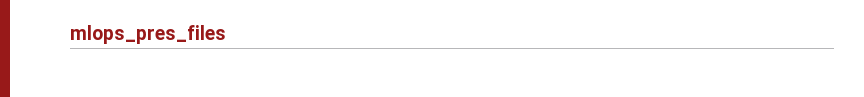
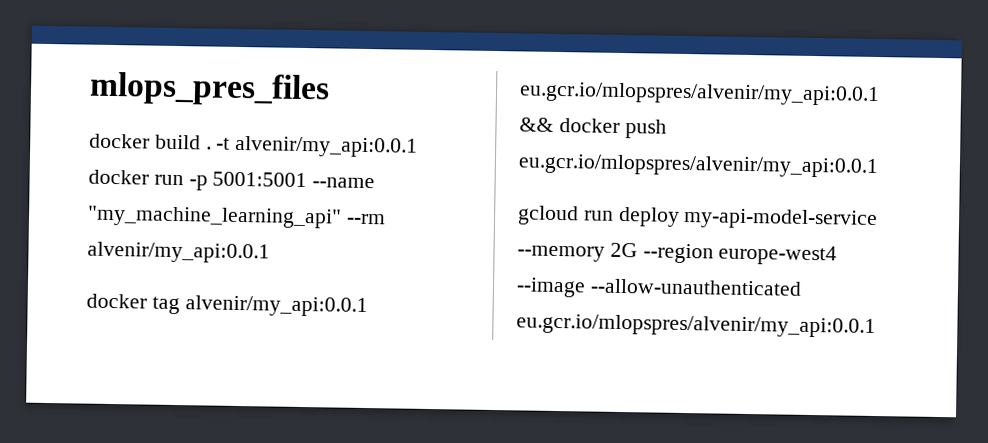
+ docker build . -t alvenir/my_api:0.0.1 docker run -p 5001:5001 --name "my_machine_learning_api" --rm alvenir/my_api:0.0.1
+ docker tag alvenir/my_api:0.0.1 eu.gcr.io/mlopspres/alvenir/my_api:0.0.1 && docker push eu.gcr.io/mlopspres/alvenir/my_api:0.0.1
+ gcloud run deploy my-api-model-service --memory 2G --region europe-west4 --image --allow-unauthenticated eu.gcr.io/mlopspres/alvenir/my_api:0.0.1

